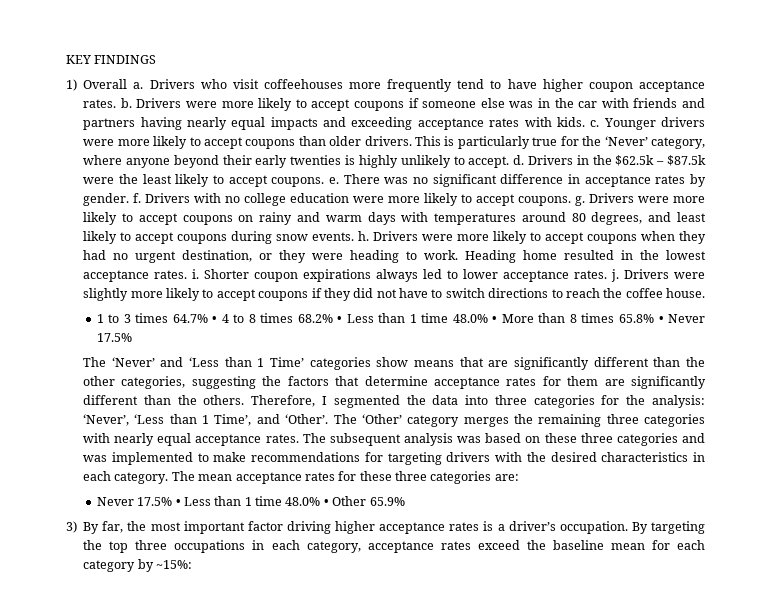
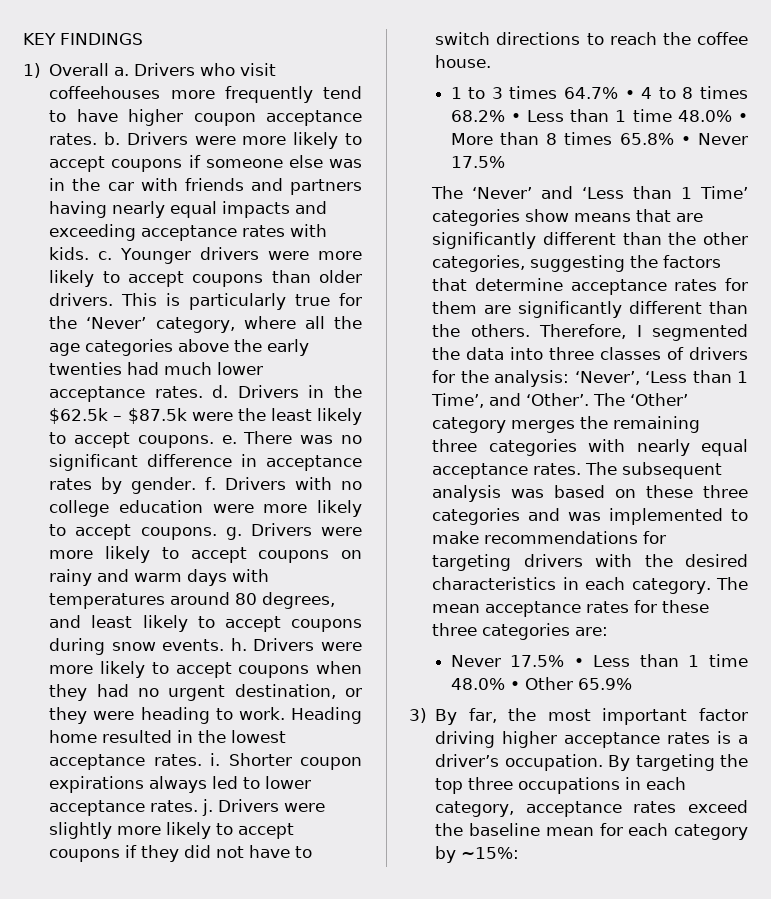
- This is particularly true for the ‘Never’ category, where anyone beyond their early twenties is highly unlikely to accept. d.
+ This is particularly true for the ‘Never’ category, where all the age categories above the early twenties had much lower acceptance rates. d.
- Therefore, I segmented the data into three categories for the analysis: ‘Never’, ‘Less than 1 Time’, and ‘Other’.
+ Therefore, I segmented the data into three classes of drivers for the analysis: ‘Never’, ‘Less than 1 Time’, and ‘Other’.

